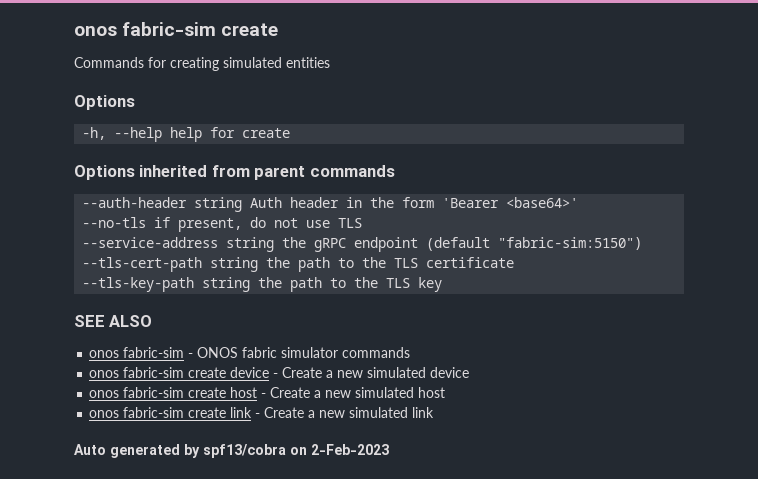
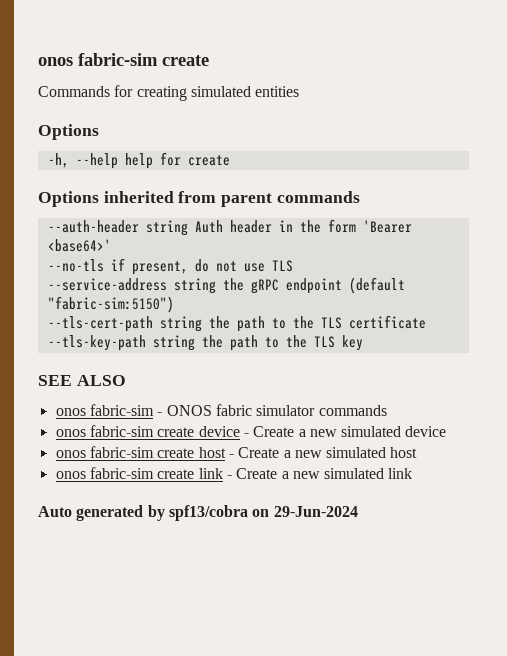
- Auto generated by spf13/cobra on 2-Feb-2023
+ Auto generated by spf13/cobra on 29-Jun-2024

